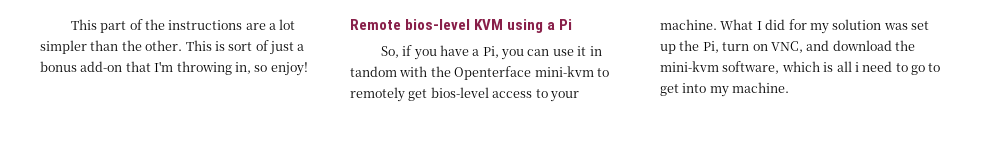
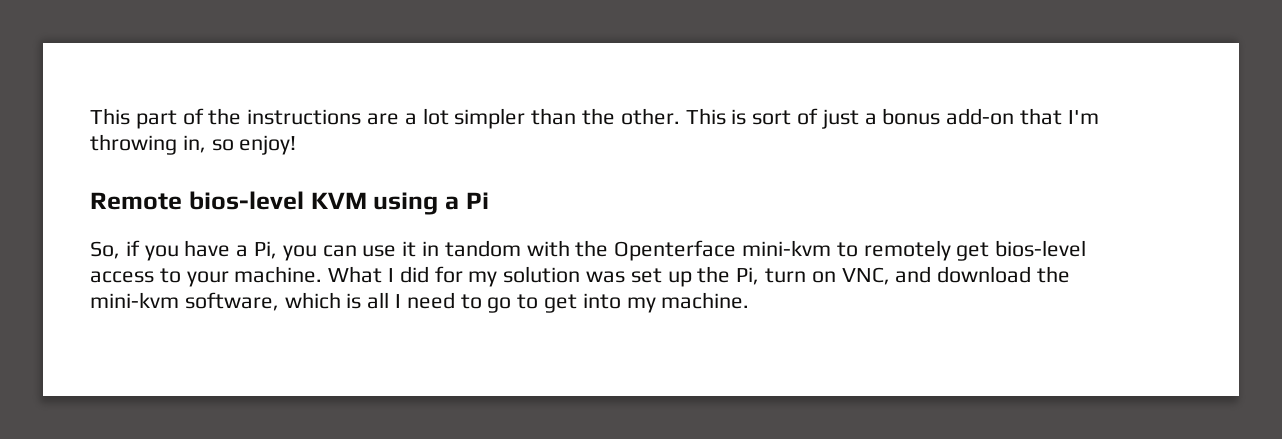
- What I did for my solution was set up the Pi, turn on VNC, and download the mini-kvm software, which is all i need to go to get into my machine.
+ What I did for my solution was set up the Pi, turn on VNC, and download the mini-kvm software, which is all I need to go to get into my machine.

